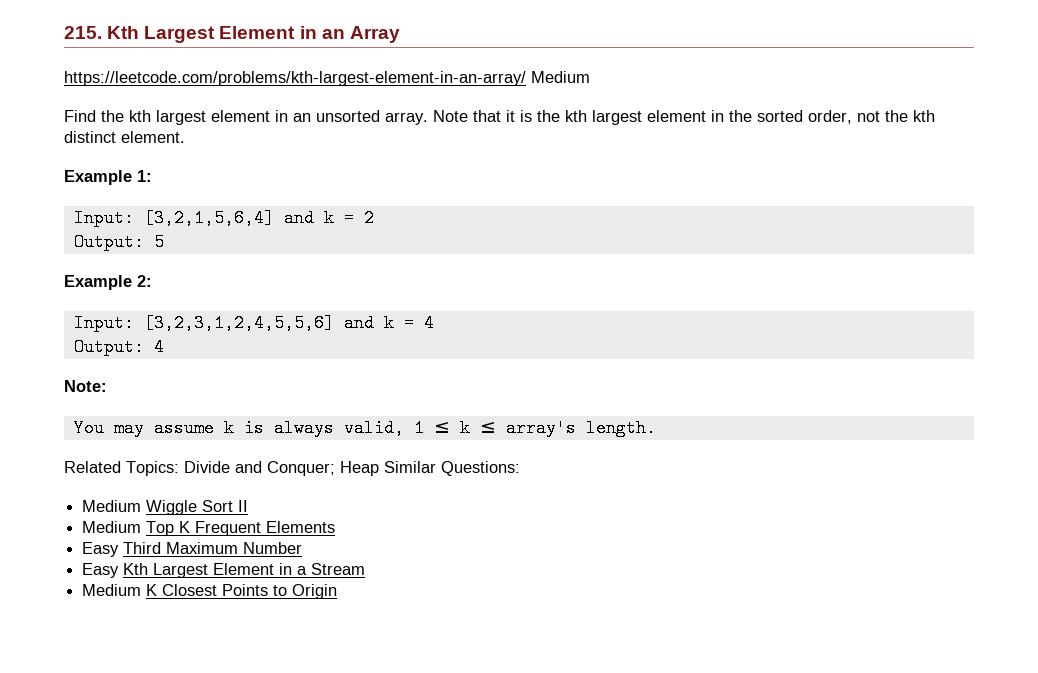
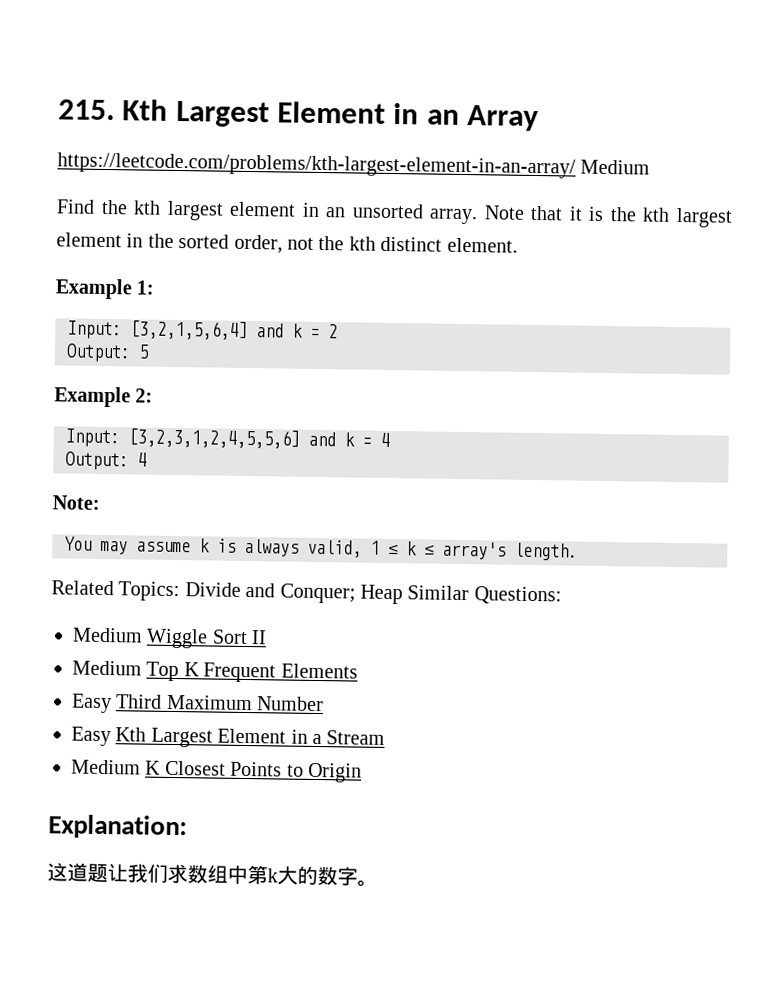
+ Explanation:
+ 这道题让我们求数组中第k大的数字。

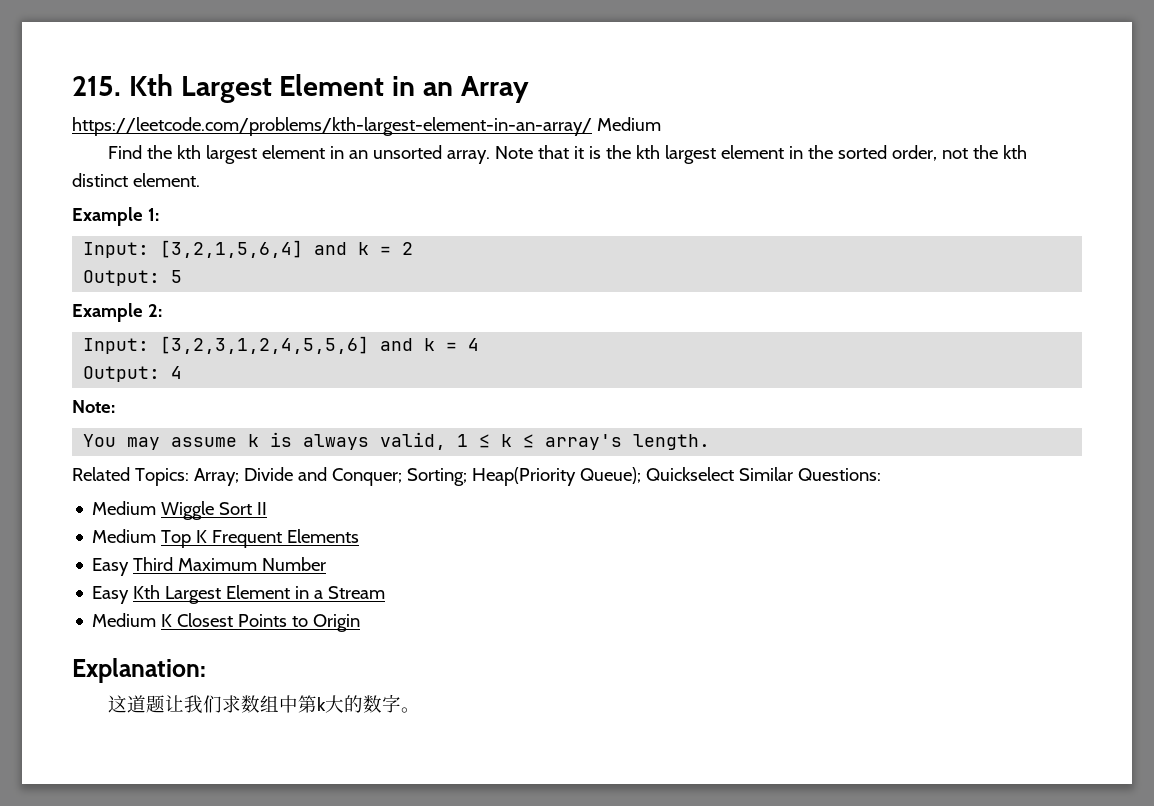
- Related Topics: Divide and Conquer; Heap Similar Questions:
+ Related Topics: Array; Divide and Conquer; Sorting; Heap(Priority Queue); Quickselect Similar Questions:

